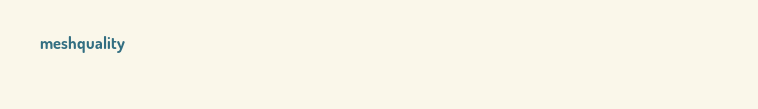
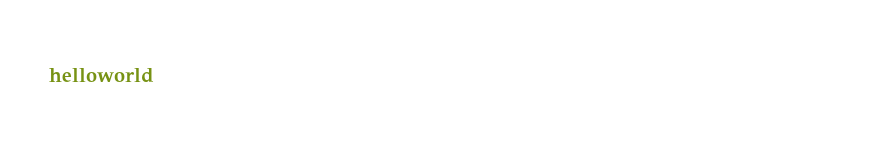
- meshquality
+ helloworld

